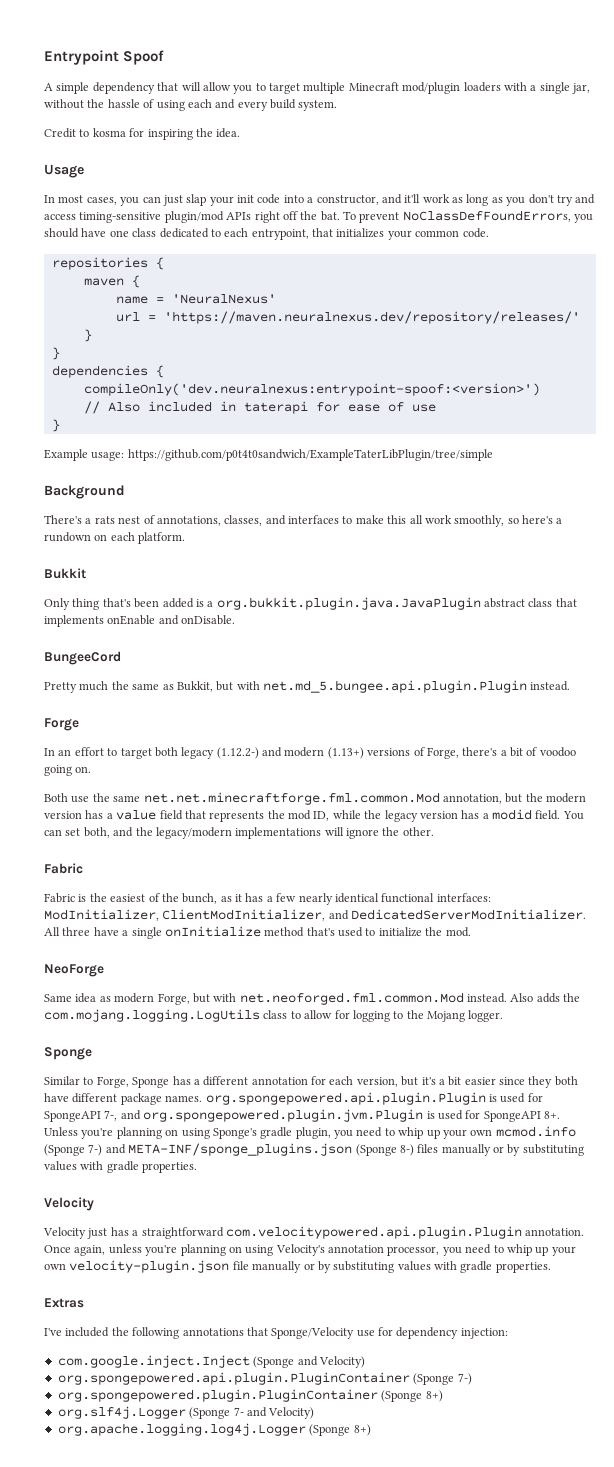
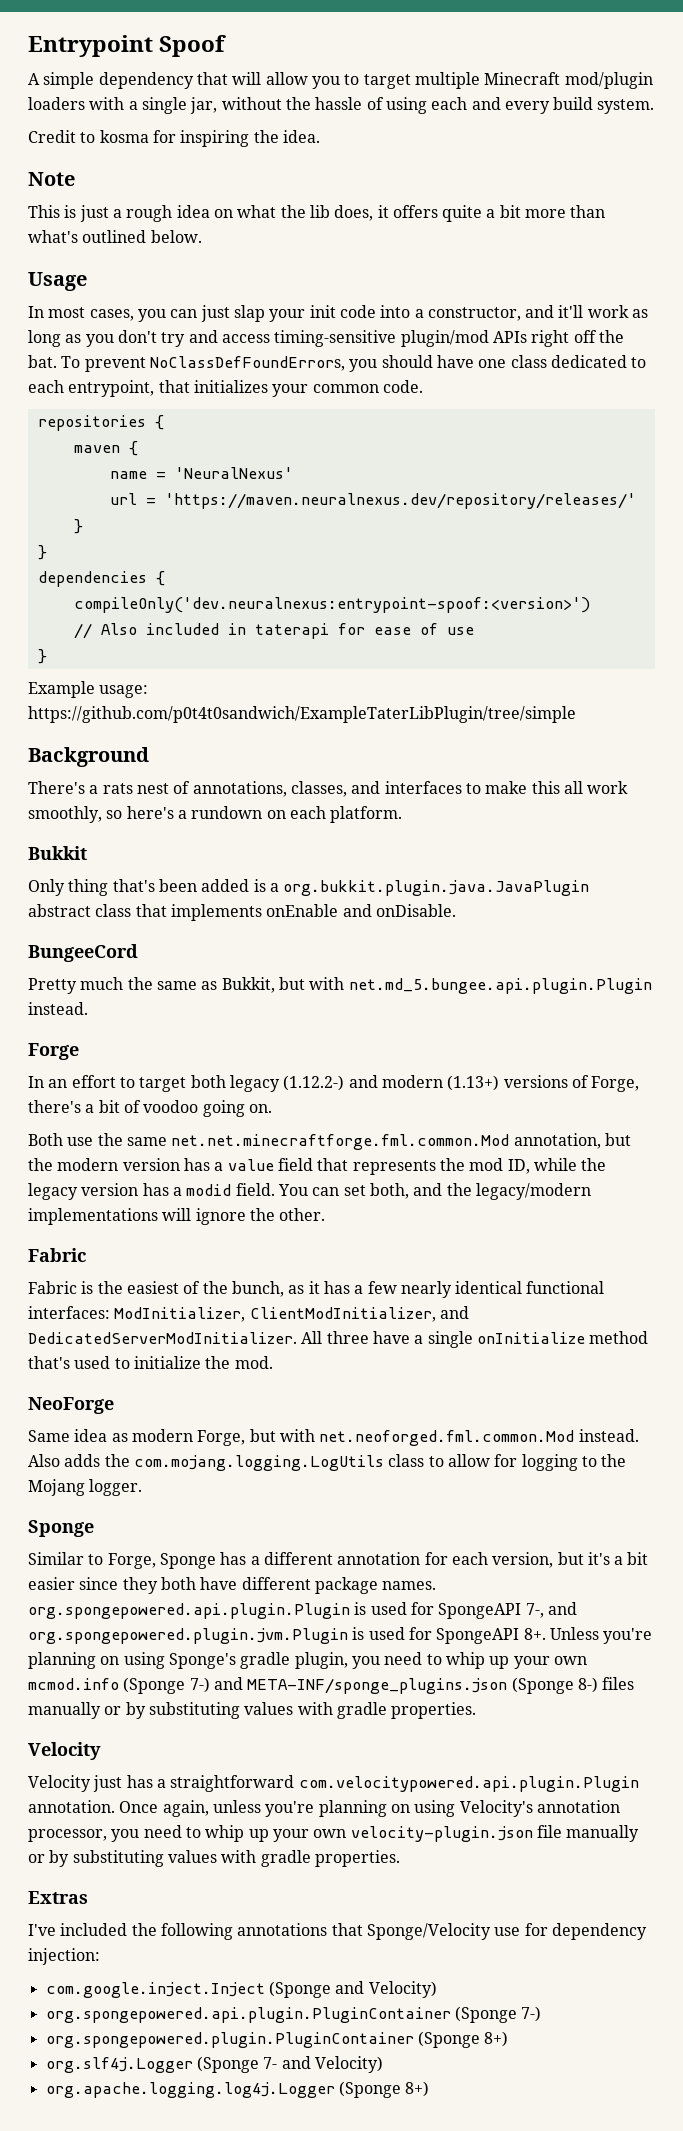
+ Note
+ This is just a rough idea on what the lib does, it offers quite a bit more than what's outlined below.

